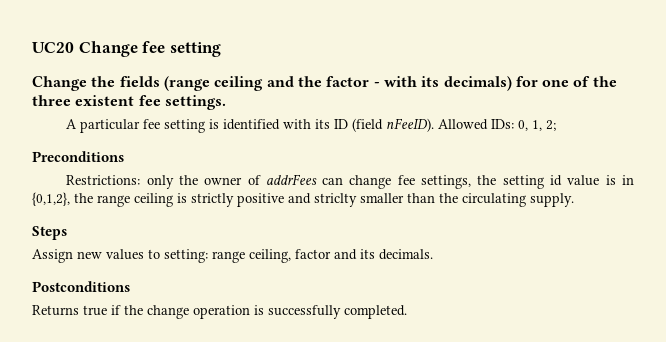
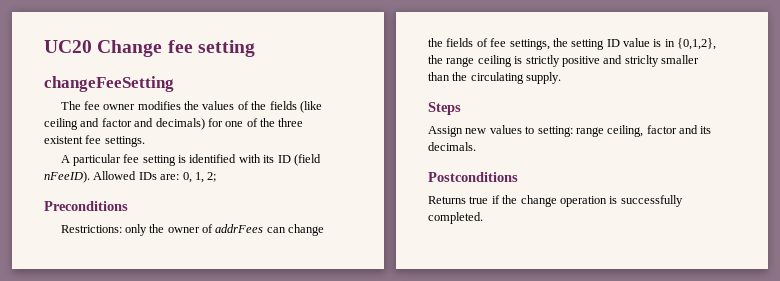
- Change the fields (range ceiling and the factor - with its decimals) for one of the three existent fee settings.
+ changeFeeSetting
+ The fee owner modifies the values of the fields (like ceiling and factor and decimals) for one of the three existent fee settings.
- Allowed IDs: 0, 1, 2;
+ Allowed IDs are: 0, 1, 2;
- Restrictions: only the owner of addrFees can change fee settings, the setting id value is in {0,1,2}, the range ceiling is strictly positive and striclty smaller than the circulating supply.
+ Restrictions: only the owner of addrFees can change the fields of fee settings, the setting ID value is in {0,1,2}, the range ceiling is strictly positive and striclty smaller than the circulating supply.

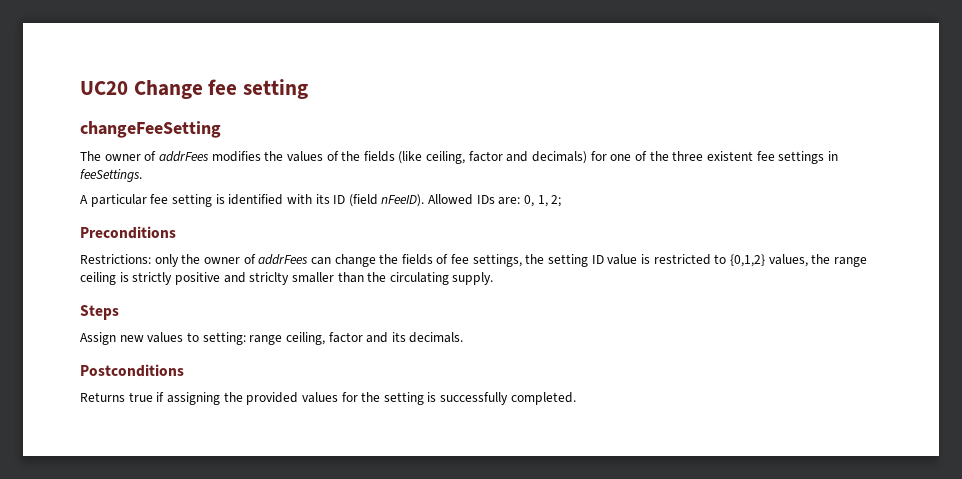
- The fee owner modifies the values of the fields (like ceiling and factor and decimals) for one of the three existent fee settings.
+ The owner of addrFees modifies the values of the fields (like ceiling, factor and decimals) for one of the three existent fee settings in feeSettings.
- Restrictions: only the owner of addrFees can change the fields of fee settings, the setting ID value is in {0,1,2}, the range ceiling is strictly positive and striclty smaller than the circulating supply.
+ Restrictions: only the owner of addrFees can change the fields of fee settings, the setting ID value is restricted to {0,1,2} values, the range ceiling is strictly positive and striclty smaller than the circulating supply.
- Returns true if the change operation is successfully completed.
+ Returns true if assigning the provided values for the setting is successfully completed.

